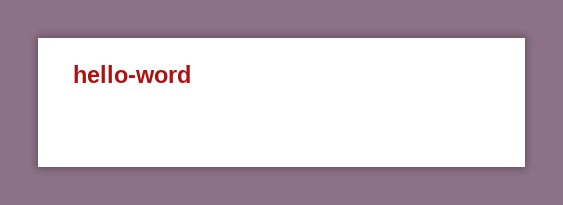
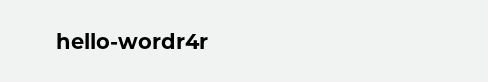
- hello-word
+ hello-wordr4r

